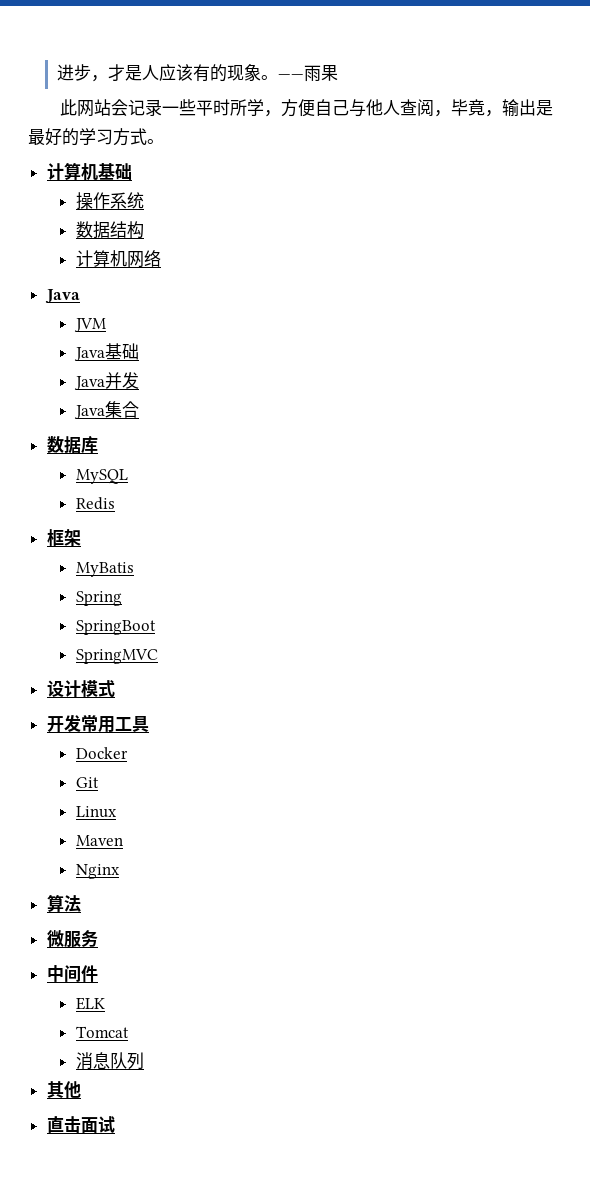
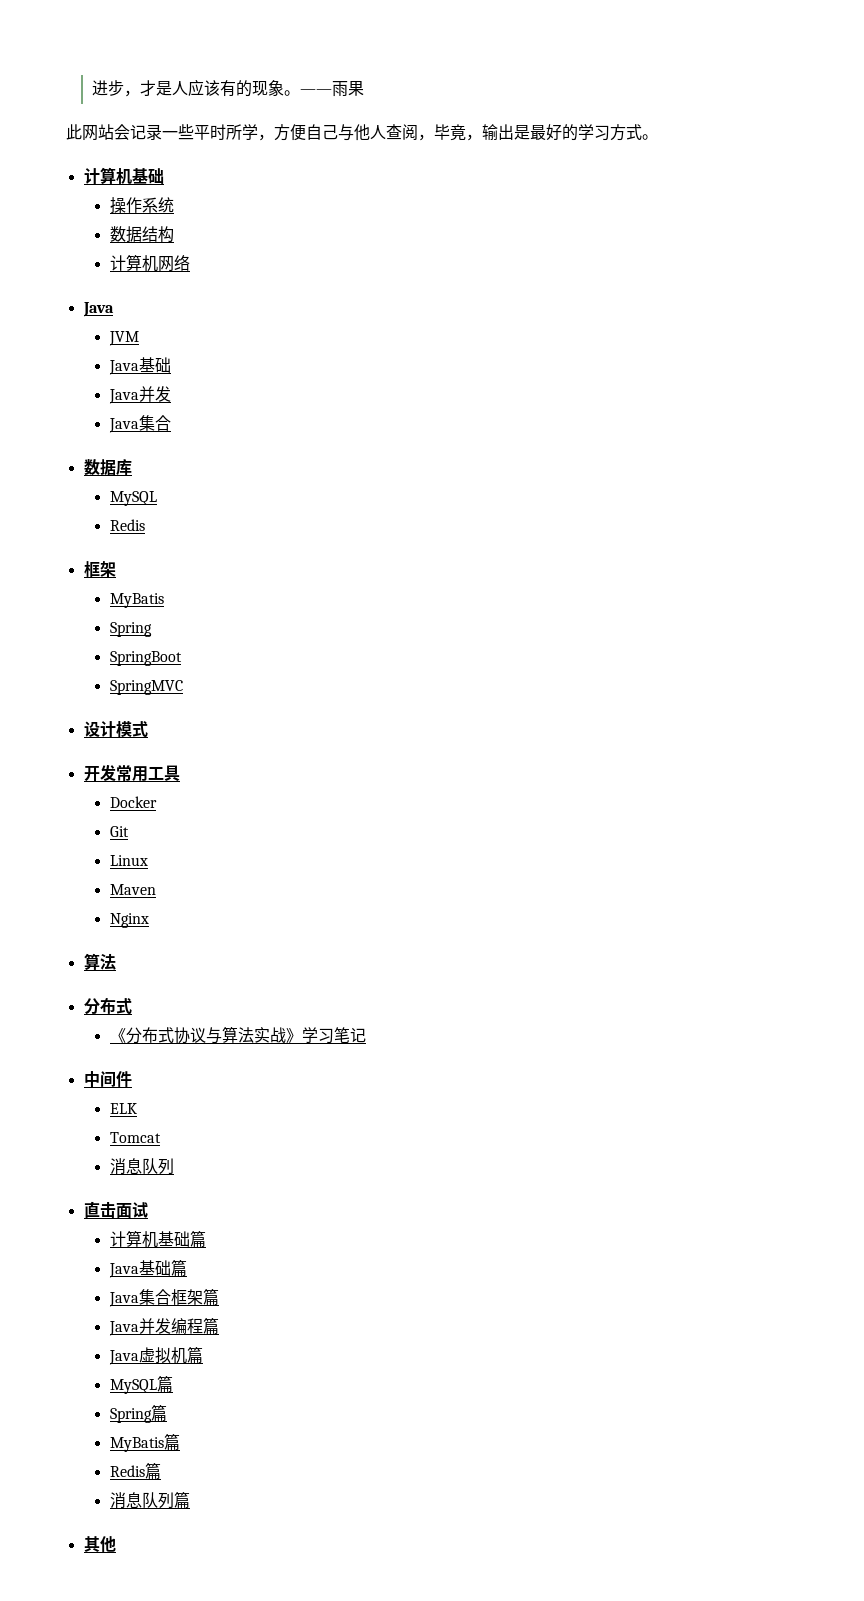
  Nginx
  算法
- 微服务
+ 分布式
+ 《分布式协议与算法实战》学习笔记
- 其他
+ 计算机基础篇
+ Java基础篇
+ Java集合框架篇
+ Java并发编程篇
+ Java虚拟机篇
+ MySQL篇
+ Spring篇
+ MyBatis篇
+ Redis篇
+ 消息队列篇
+ 其他

